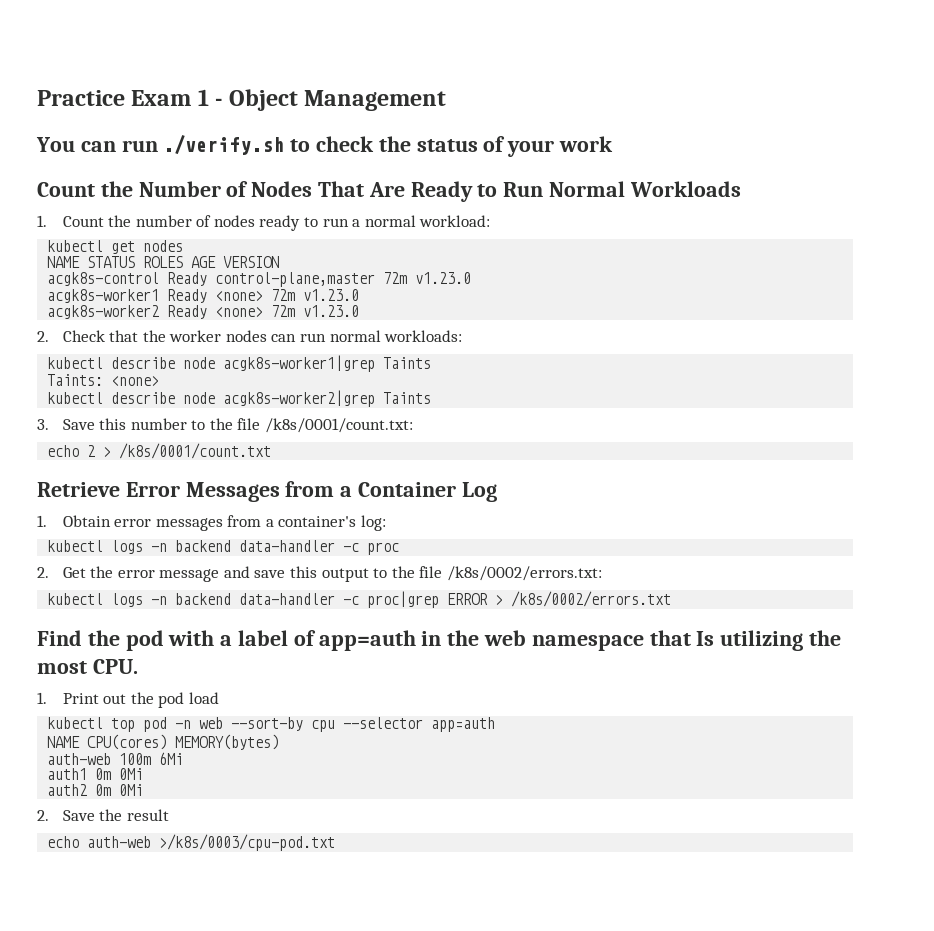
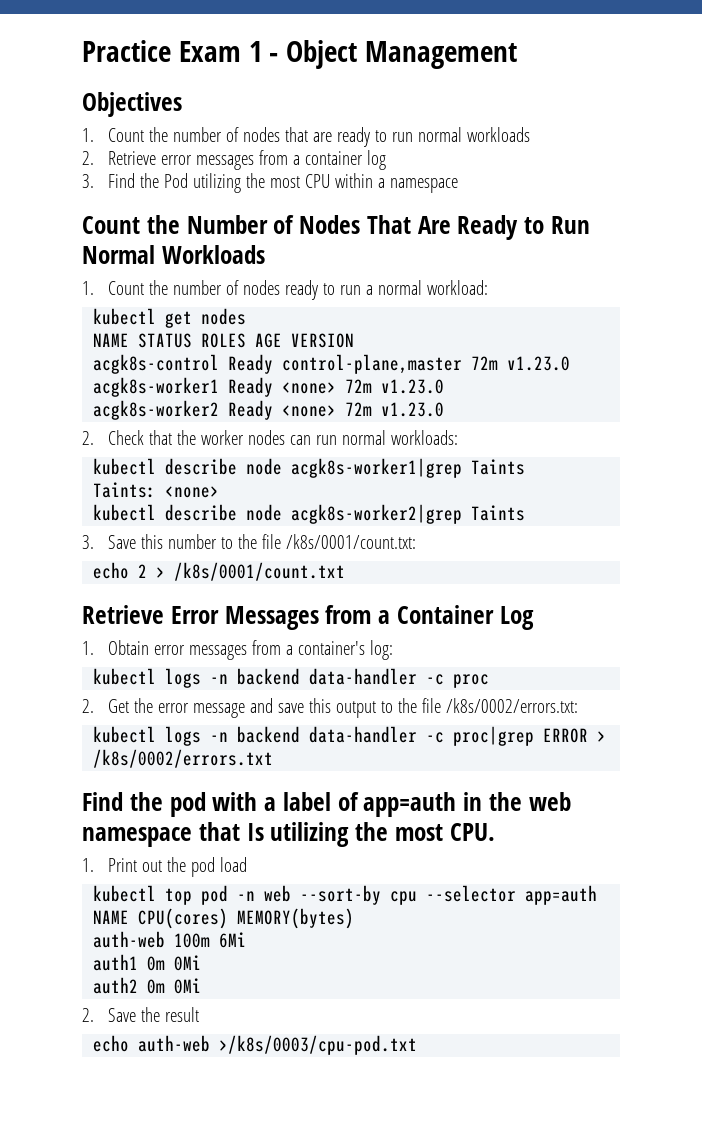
- You can run ./verify.sh to check the status of your work
+ Objectives
+ 1. Count the number of nodes that are ready to run normal workloads
+ 2. Retrieve error messages from a container log
+ 3. Find the Pod utilizing the most CPU within a namespace

